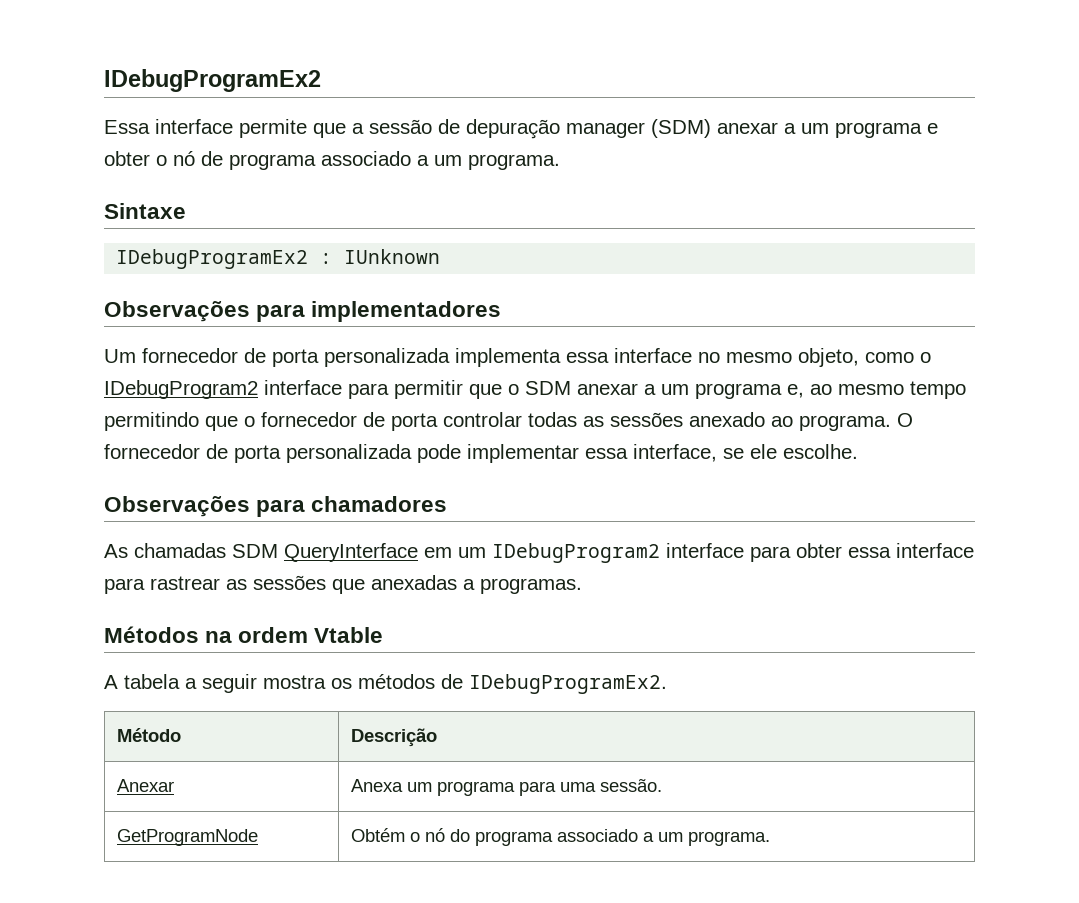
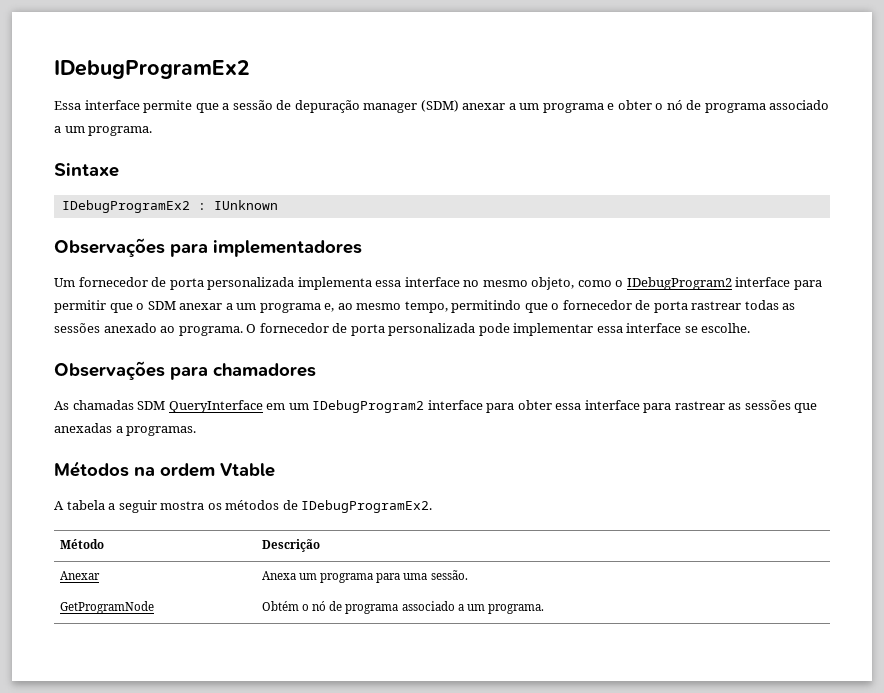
- Um fornecedor de porta personalizada implementa essa interface no mesmo objeto, como o IDebugProgram2 interface para permitir que o SDM anexar a um programa e, ao mesmo tempo permitindo que o fornecedor de porta controlar todas as sessões anexado ao programa.
+ Um fornecedor de porta personalizada implementa essa interface no mesmo objeto, como o IDebugProgram2 interface para permitir que o SDM anexar a um programa e, ao mesmo tempo, permitindo que o fornecedor de porta rastrear todas as sessões anexado ao programa.
- O fornecedor de porta personalizada pode implementar essa interface, se ele escolhe.
+ O fornecedor de porta personalizada pode implementar essa interface se escolhe.
- GetProgramNode | Obtém o nó do programa associado a um programa.
+ GetProgramNode | Obtém o nó de programa associado a um programa.

